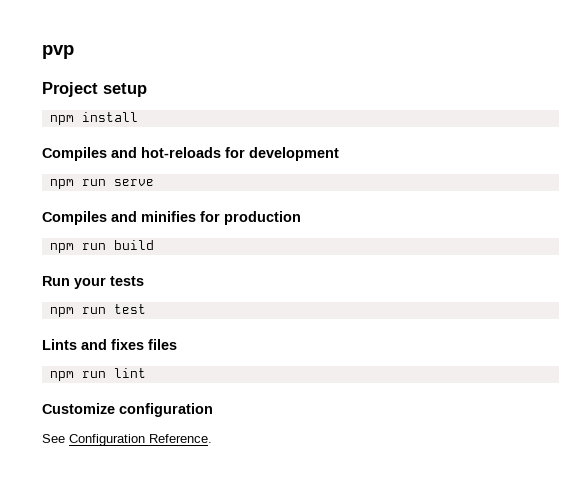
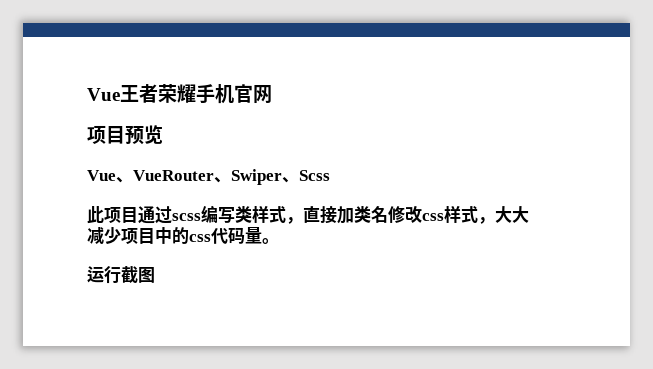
- pvp
- Project setup
- npm install
- Compiles and hot-reloads for development
- npm run serve
- Compiles and minifies for production
- npm run build
- Run your tests
- npm run test
- Lints and fixes files
- npm run lint
- Customize configuration
- See Configuration Reference.
+ Vue王者荣耀手机官网
+ 项目预览
+ Vue、VueRouter、Swiper、Scss
+ 此项目通过scss编写类样式，直接加类名修改css样式，大大减少项目中的css代码量。
+ 运行截图

